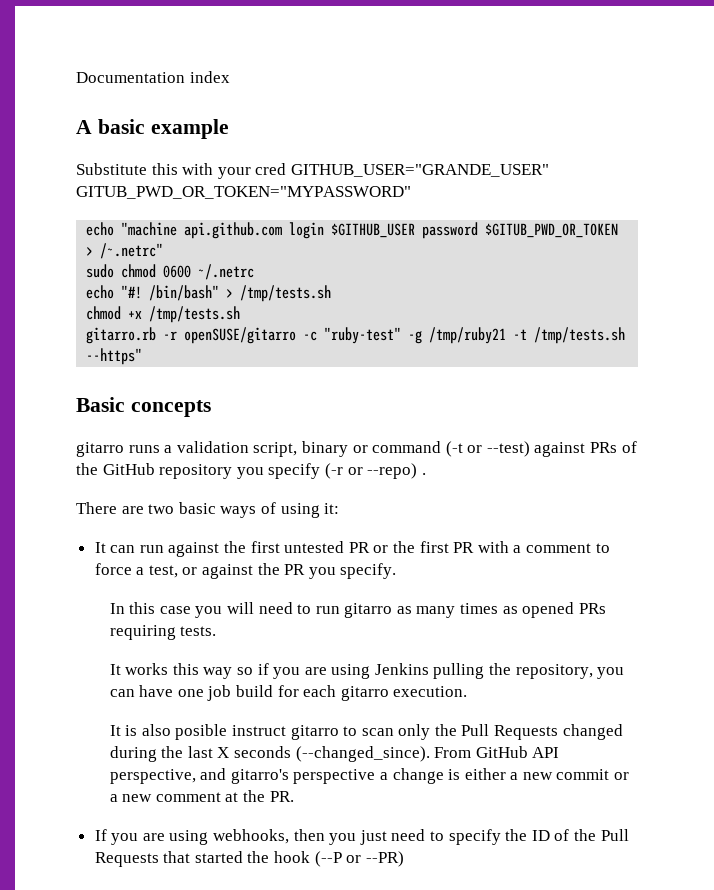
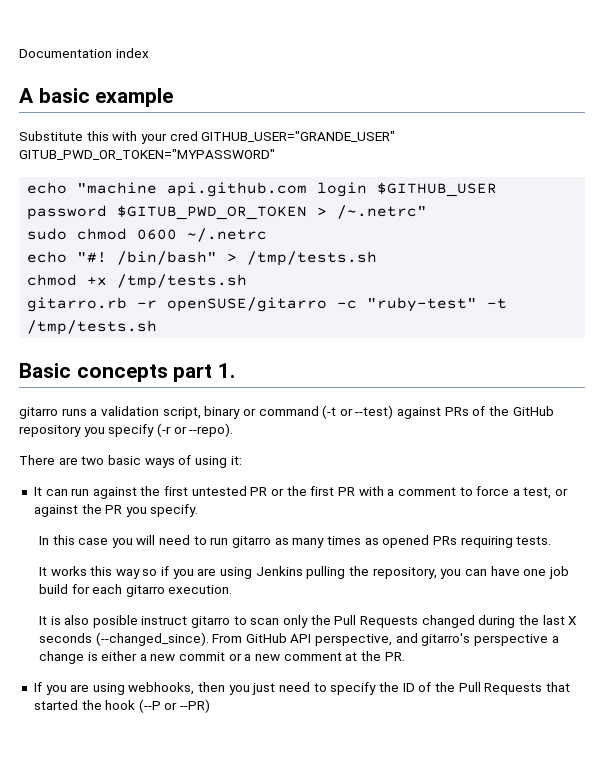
- gitarro.rb -r openSUSE/gitarro -c "ruby-test" -g /tmp/ruby21 -t /tmp/tests.sh --https"
+ gitarro.rb -r openSUSE/gitarro -c "ruby-test" -t /tmp/tests.sh
- Basic concepts
+ Basic concepts part 1.
- gitarro runs a validation script, binary or command (-t or --test) against PRs of the GitHub repository you specify (-r or --repo) .
+ gitarro runs a validation script, binary or command (-t or --test) against PRs of the GitHub repository you specify (-r or --repo).

